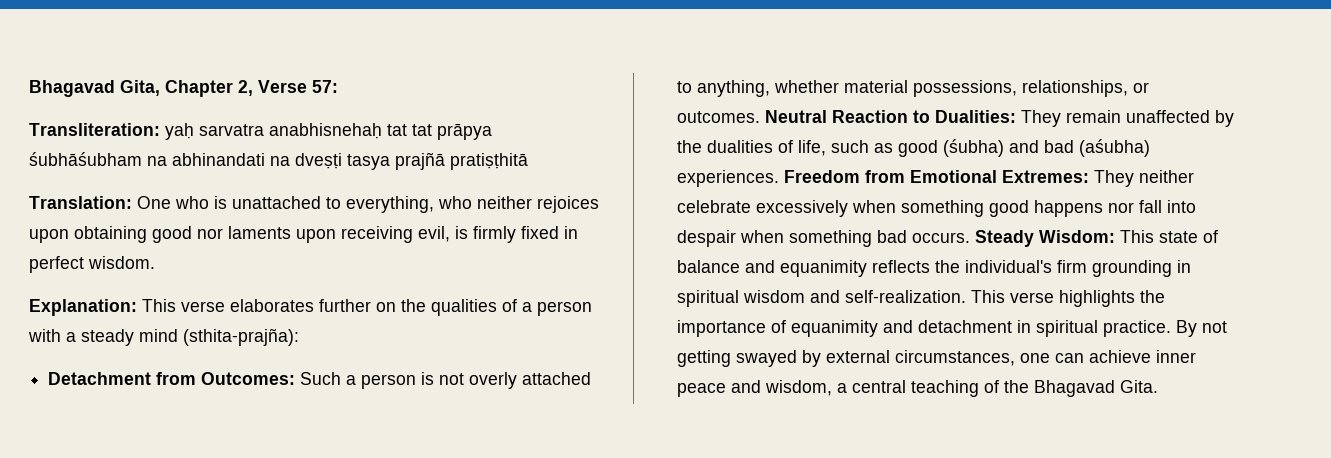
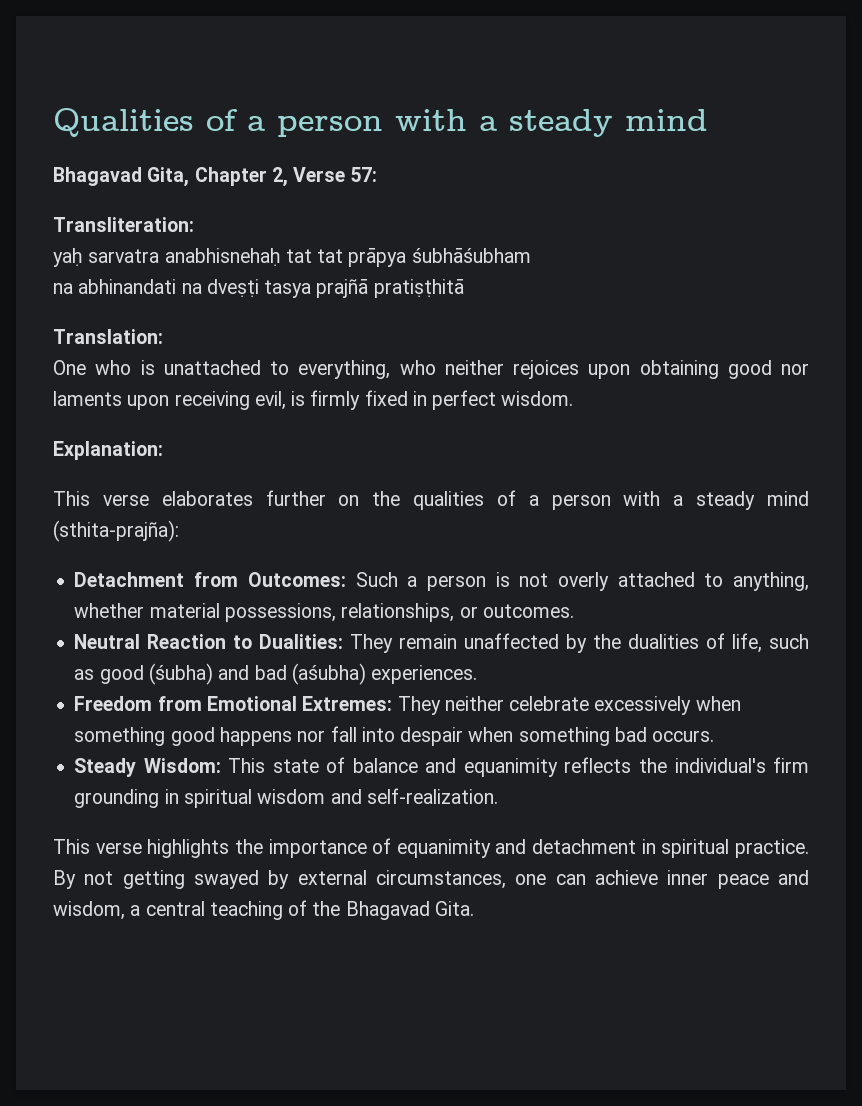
+ Qualities of a person with a steady mind
- Transliteration: yaḥ sarvatra anabhisnehaḥ tat tat prāpya śubhāśubham na abhinandati na dveṣṭi tasya prajñā pratiṣṭhitā
+ Transliteration:
+ yaḥ sarvatra anabhisnehaḥ tat tat prāpya śubhāśubham
+ na abhinandati na dveṣṭi tasya prajñā pratiṣṭhitā
- Translation: One who is unattached to everything, who neither rejoices upon obtaining good nor laments upon receiving evil, is firmly fixed in perfect wisdom.
+ Translation:
+ One who is unattached to everything, who neither rejoices upon obtaining good nor laments upon receiving evil, is firmly fixed in perfect wisdom.
- Explanation: This verse elaborates further on the qualities of a person with a steady mind (sthita-prajña):
+ Explanation:
+ This verse elaborates further on the qualities of a person with a steady mind (sthita-prajña):
- Such a person is not overly attached to anything, whether material possessions, relationships, or outcomes. Neutral Reaction to Dualities:
+ Such a person is not overly attached to anything, whether material possessions, relationships, or outcomes.
+ Neutral Reaction to Dualities:
- They remain unaffected by the dualities of life, such as good (śubha) and bad (aśubha) experiences. Freedom from Emotional Extremes:
+ They remain unaffected by the dualities of life, such as good (śubha) and bad (aśubha) experiences.
+ Freedom from Emotional Extremes:
- They neither celebrate excessively when something good happens nor fall into despair when something bad occurs. Steady Wisdom:
+ They neither celebrate excessively when something good happens nor fall into despair when something bad occurs.
+ Steady Wisdom:
- This state of balance and equanimity reflects the individual's firm grounding in spiritual wisdom and self-realization. This verse highlights the importance of equanimity and detachment in spiritual practice.
+ This state of balance and equanimity reflects the individual's firm grounding in spiritual wisdom and self-realization.
+ This verse highlights the importance of equanimity and detachment in spiritual practice.

